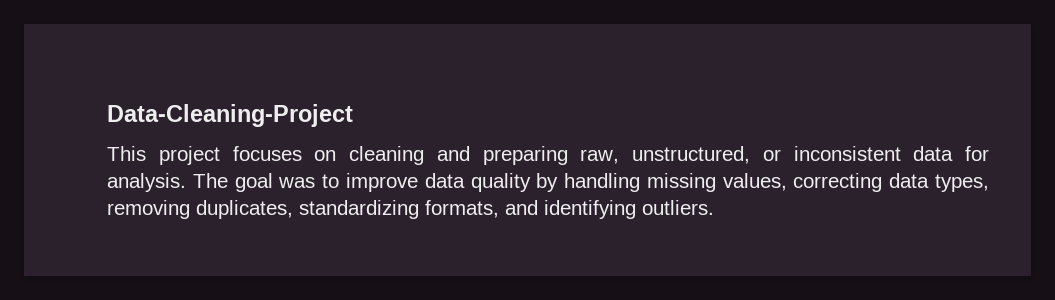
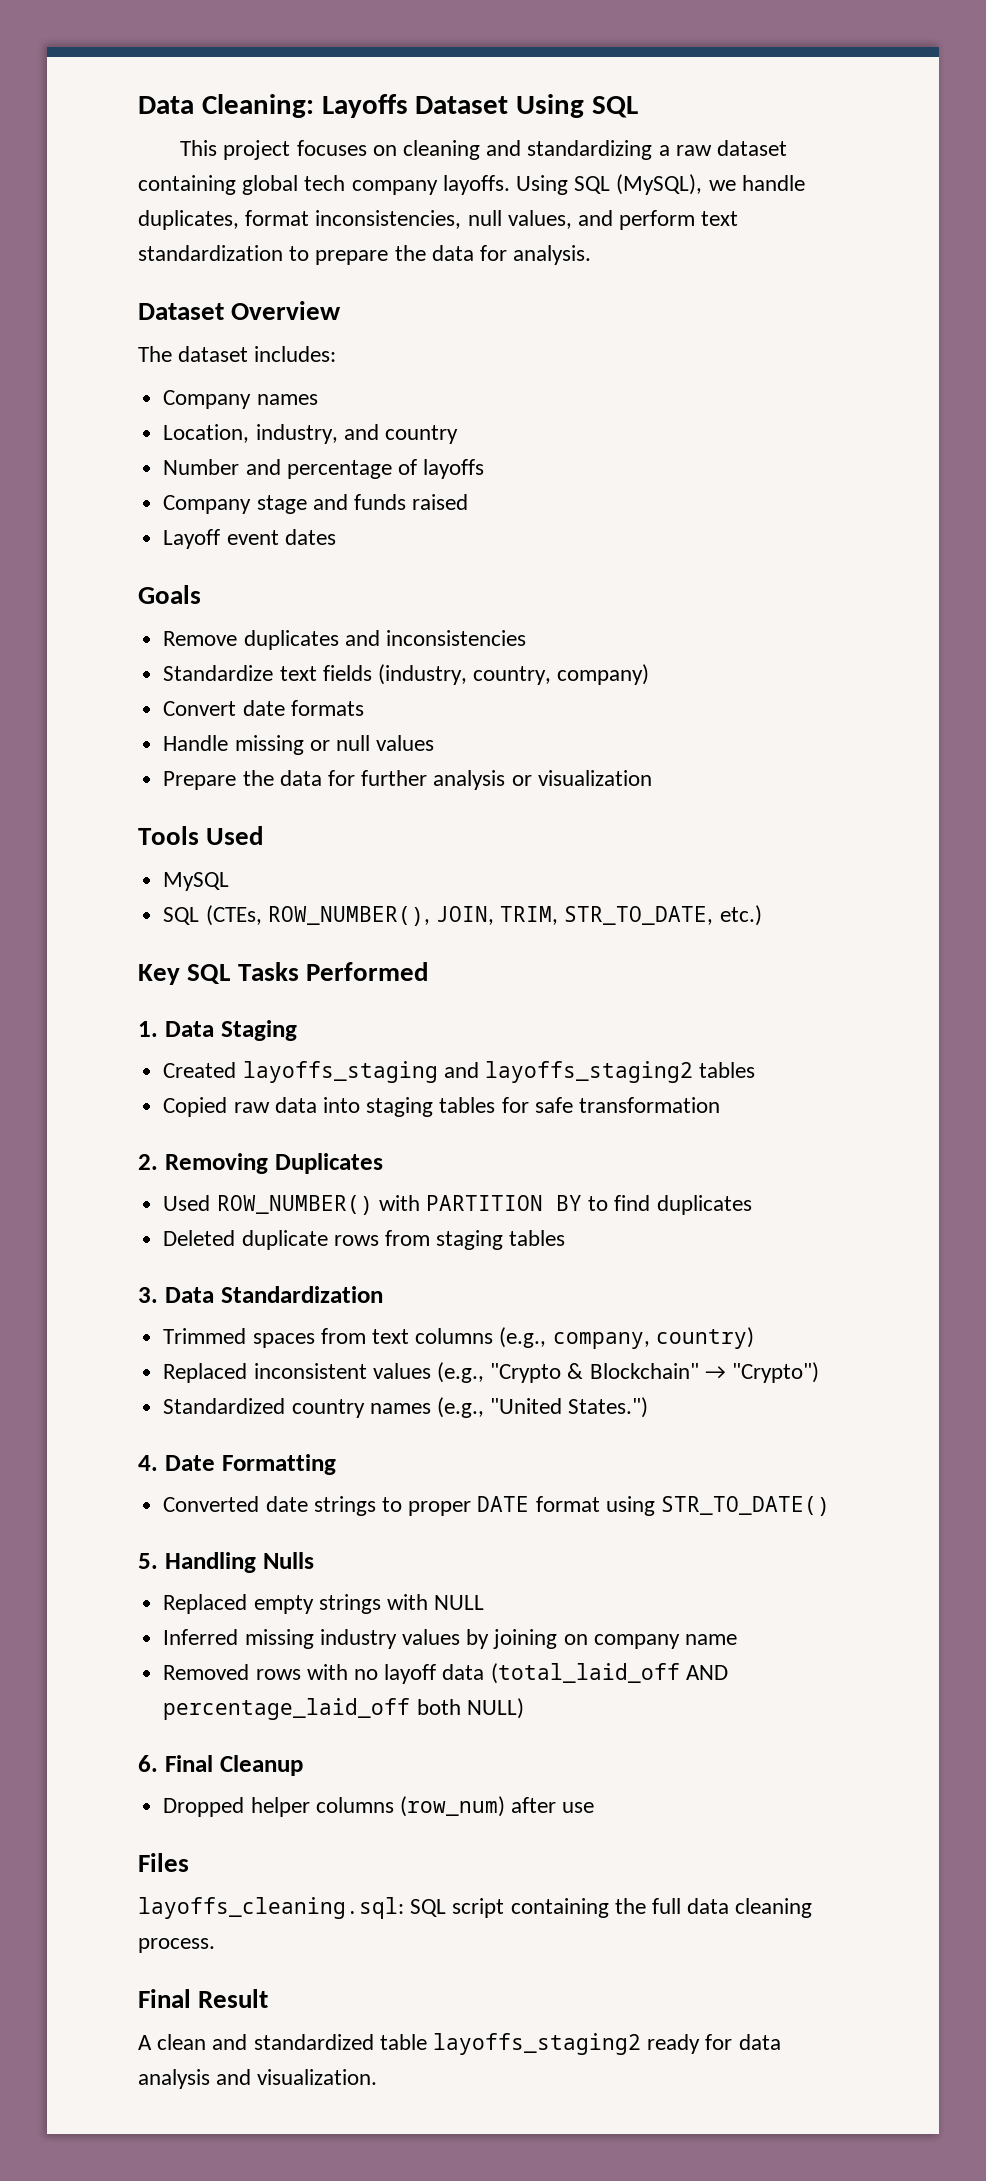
- Data-Cleaning-Project
+ Data Cleaning: Layoffs Dataset Using SQL
- This project focuses on cleaning and preparing raw, unstructured, or inconsistent data for analysis. The goal was to improve data quality by handling missing values, correcting data types, removing duplicates, standardizing formats, and identifying outliers.
+ This project focuses on cleaning and standardizing a raw dataset containing global tech company layoffs. Using SQL (MySQL), we handle duplicates, format inconsistencies, null values, and perform text standardization to prepare the data for analysis.
+ Dataset Overview
+ The dataset includes:
+ Company names
+ Location, industry, and country
+ Number and percentage of layoffs
+ Company stage and funds raised
+ Layoff event dates
+ Goals
+ Remove duplicates and inconsistencies
+ Standardize text fields (industry, country, company)
+ Convert date formats
+ Handle missing or null values
+ Prepare the data for further analysis or visualization
+ Tools Used
+ MySQL
+ SQL (CTEs, ROW_NUMBER(), JOIN, TRIM, STR_TO_DATE, etc.)
+ Key SQL Tasks Performed
+ 1. Data Staging
+ Created layoffs_staging and layoffs_staging2 tables
+ Copied raw data into staging tables for safe transformation
+ 2. Removing Duplicates
+ Used ROW_NUMBER() with PARTITION BY to find duplicates
+ Deleted duplicate rows from staging tables
+ 3. Data Standardization
+ Trimmed spaces from text columns (e.g., company, country)
+ Replaced inconsistent values (e.g., "Crypto & Blockchain" → "Crypto")
+ Standardized country names (e.g., "United States.")
+ 4. Date Formatting
+ Converted date strings to proper DATE format using STR_TO_DATE()
+ 5. Handling Nulls
+ Replaced empty strings with NULL
+ Inferred missing industry values by joining on company name
+ Removed rows with no layoff data (total_laid_off AND percentage_laid_off both NULL)
+ 6. Final Cleanup
+ Dropped helper columns (row_num) after use
+ Files
+ layoffs_cleaning.sql: SQL script containing the full data cleaning process.
+ Final Result
+ A clean and standardized table layoffs_staging2 ready for data analysis and visualization.

